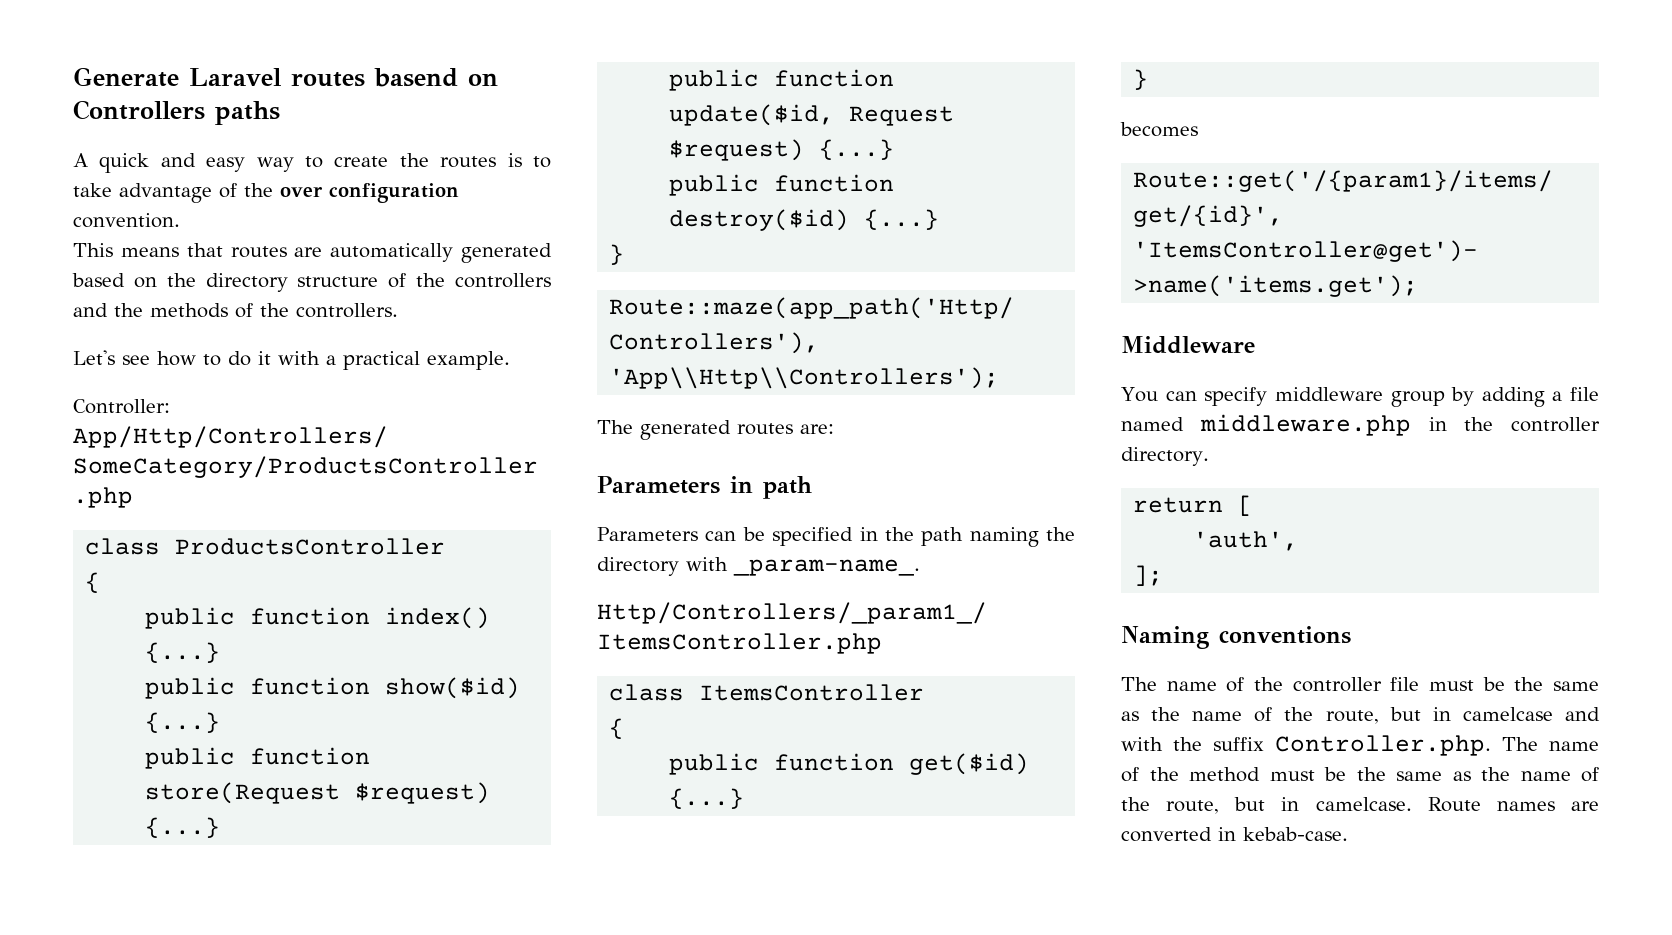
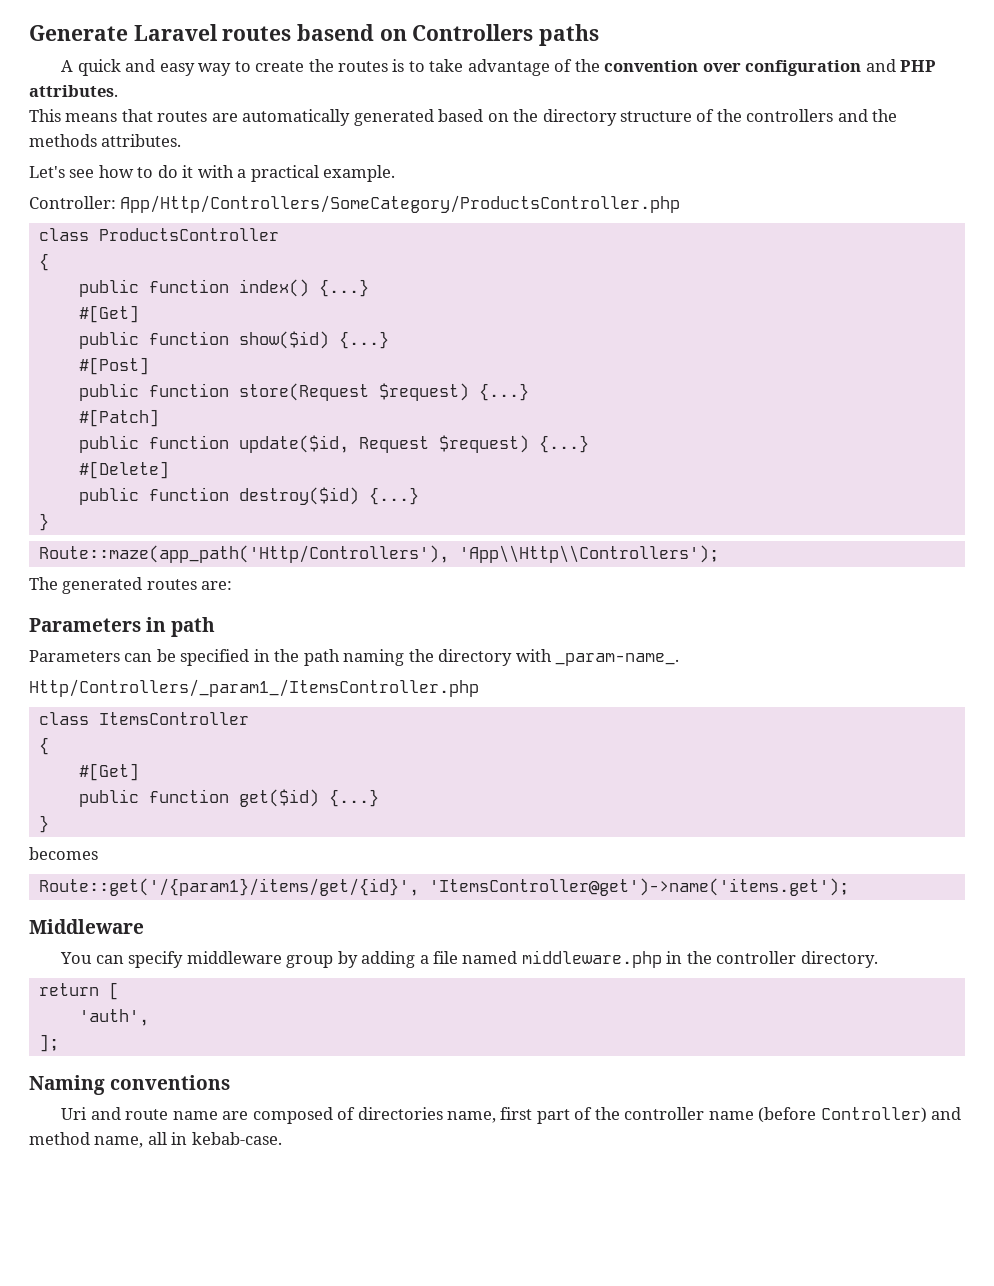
- A quick and easy way to create the routes is to take advantage of the over configuration convention.
+ A quick and easy way to create the routes is to take advantage of the convention over configuration and PHP attributes.
- This means that routes are automatically generated based on the directory structure of the controllers and the methods of the controllers.
+ This means that routes are automatically generated based on the directory structure of the controllers and the methods attributes.
  public function index() {...}
+ #[Get]
+ #[Post]
+ #[Patch]
+ #[Delete]
  class ItemsController
  {
+ #[Get]
- The name of the controller file must be the same as the name of the route, but in camelcase and with the suffix Controller.php. The name of the method must be the same as the name of the route, but in camelcase. Route names are converted in kebab-case.
+ Uri and route name are composed of directories name, first part of the controller name (before Controller) and method name, all in kebab-case.

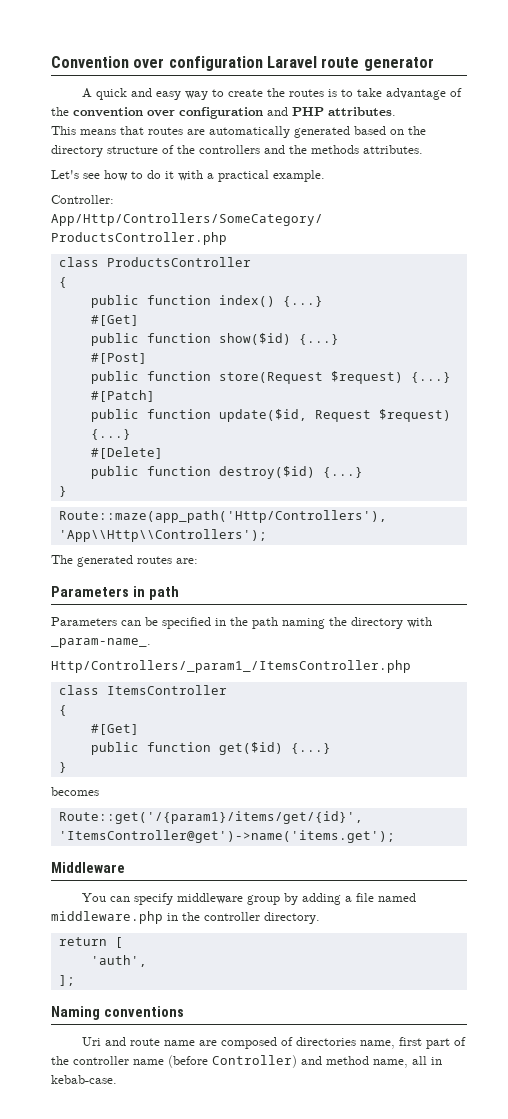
- Generate Laravel routes basend on Controllers paths
+ Convention over configuration Laravel route generator

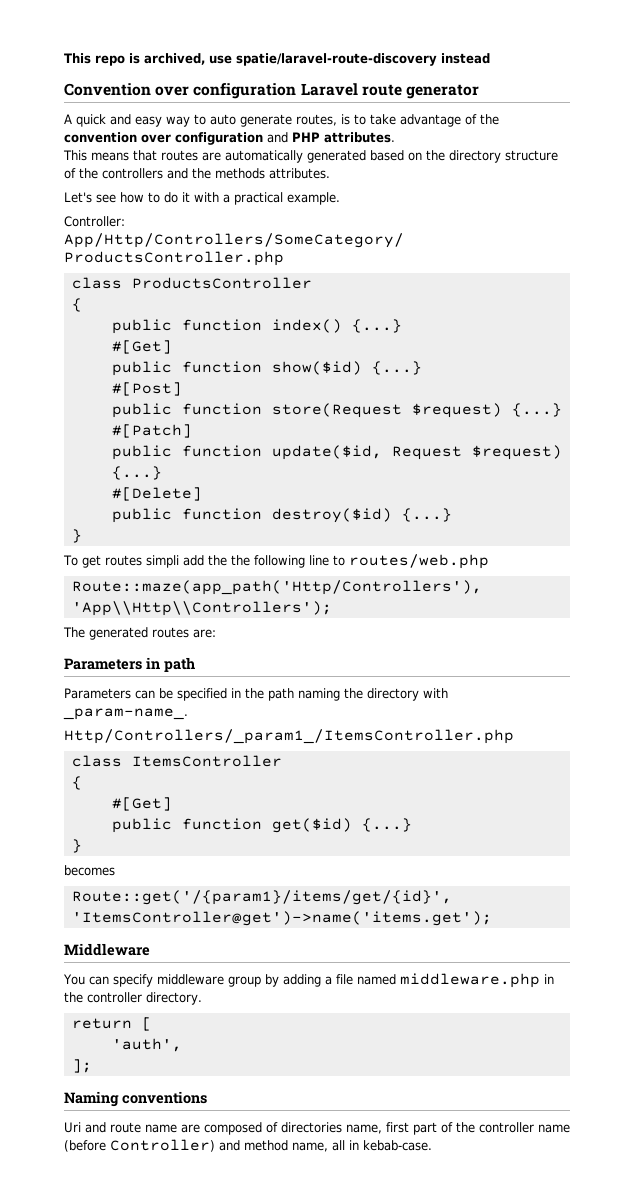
+ This repo is archived, use spatie/laravel-route-discovery instead
- A quick and easy way to create the routes is to take advantage of the convention over configuration and PHP attributes.
+ A quick and easy way to auto generate routes, is to take advantage of the convention over configuration and PHP attributes.
+ To get routes simpli add the the following line to routes/web.php

